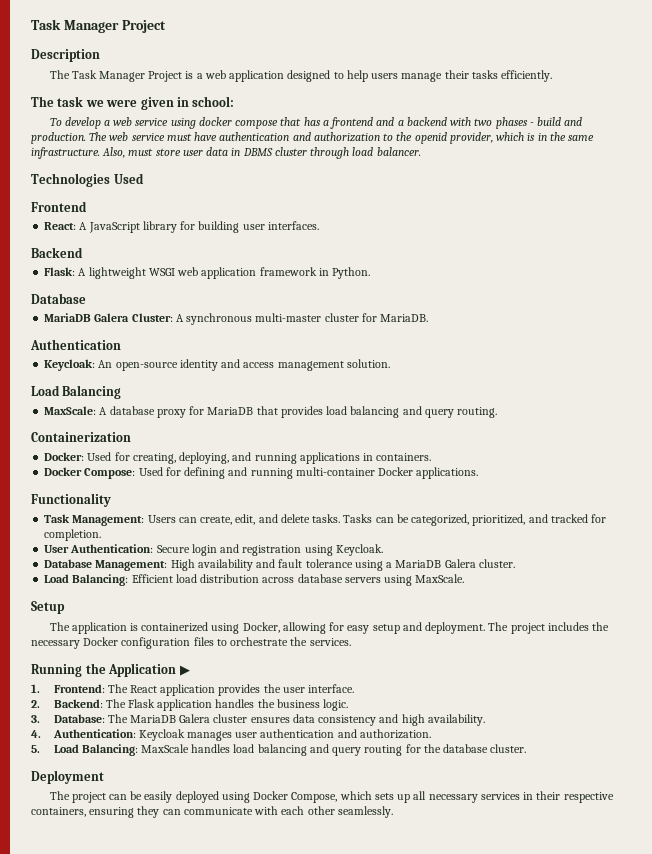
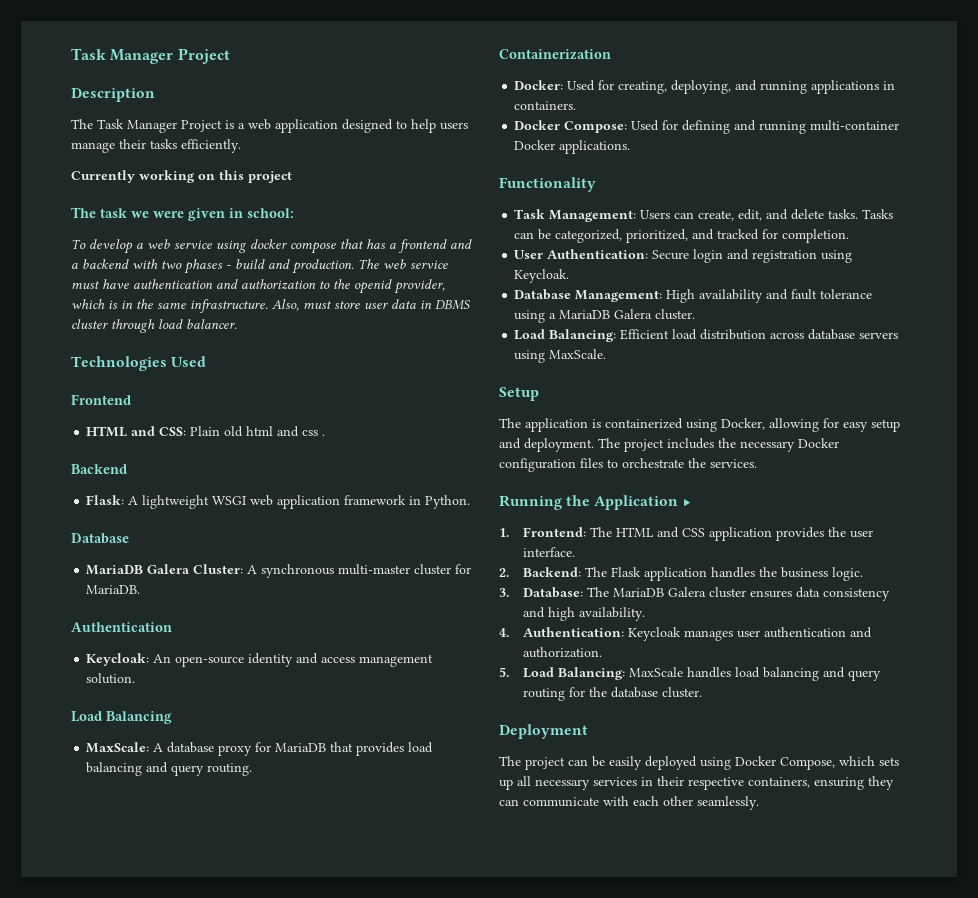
+ Currently working on this project
- React: A JavaScript library for building user interfaces.
+ HTML and CSS: Plain old html and css .
- 1. Frontend: The React application provides the user interface.
+ 1. Frontend: The HTML and CSS application provides the user interface.

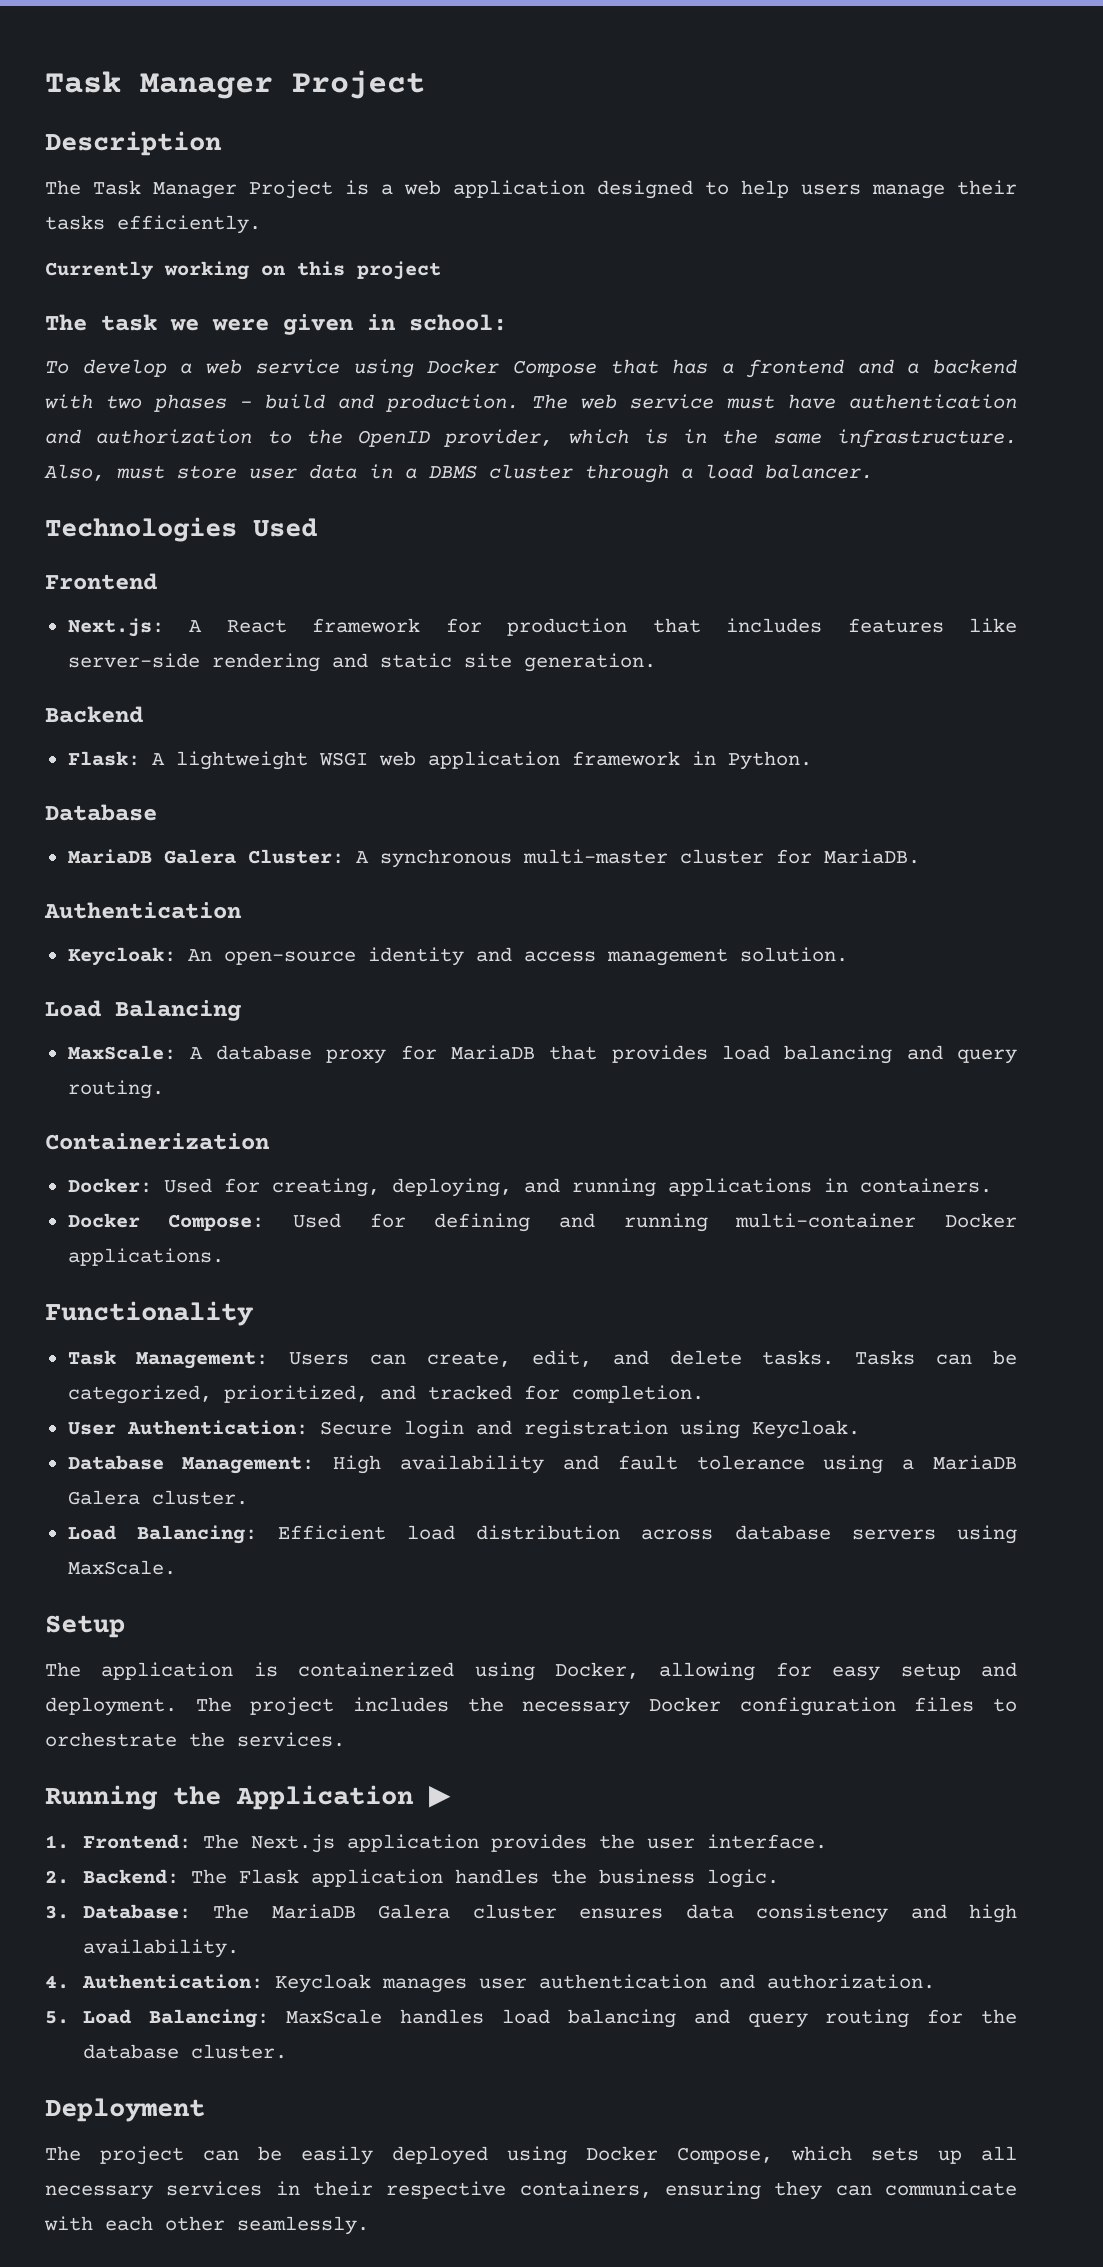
- To develop a web service using docker compose that has a frontend and a backend with two phases - build and production.
+ To develop a web service using Docker Compose that has a frontend and a backend with two phases - build and production.
- The web service must have authentication and authorization to the openid provider, which is in the same infrastructure.
+ The web service must have authentication and authorization to the OpenID provider, which is in the same infrastructure.
- Also, must store user data in DBMS cluster through load balancer.
+ Also, must store user data in a DBMS cluster through a load balancer.
- HTML and CSS: Plain old html and css .
+ Next.js: A React framework for production that includes features like server-side rendering and static site generation.
- 1. Frontend: The HTML and CSS application provides the user interface.
+ 1. Frontend: The Next.js application provides the user interface.

